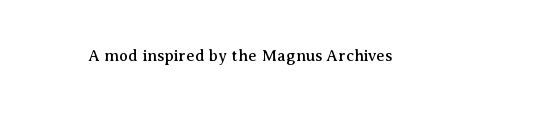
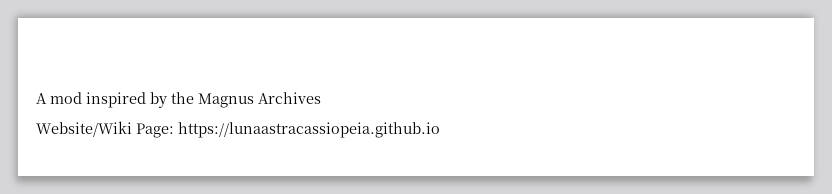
+ Website/Wiki Page: https://lunaastracassiopeia.github.io

